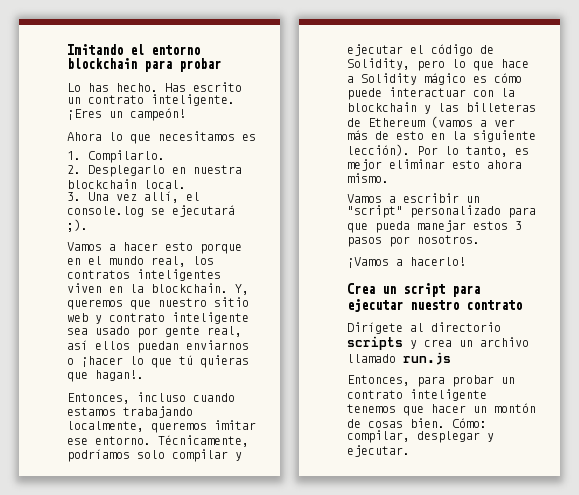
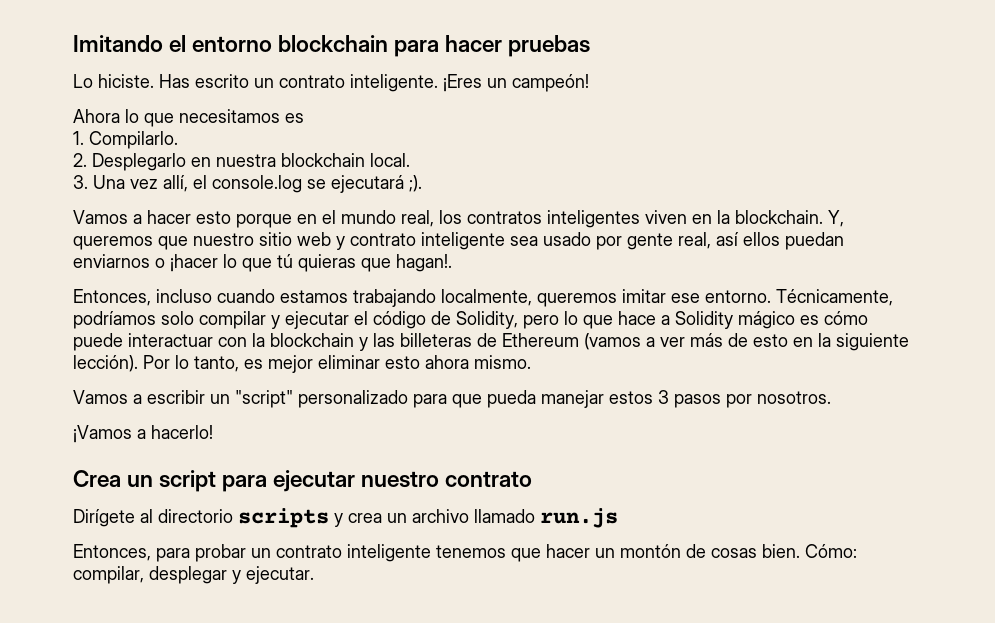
- Imitando el entorno blockchain para probar
+ Imitando el entorno blockchain para hacer pruebas
- Lo has hecho.
+ Lo hiciste.

